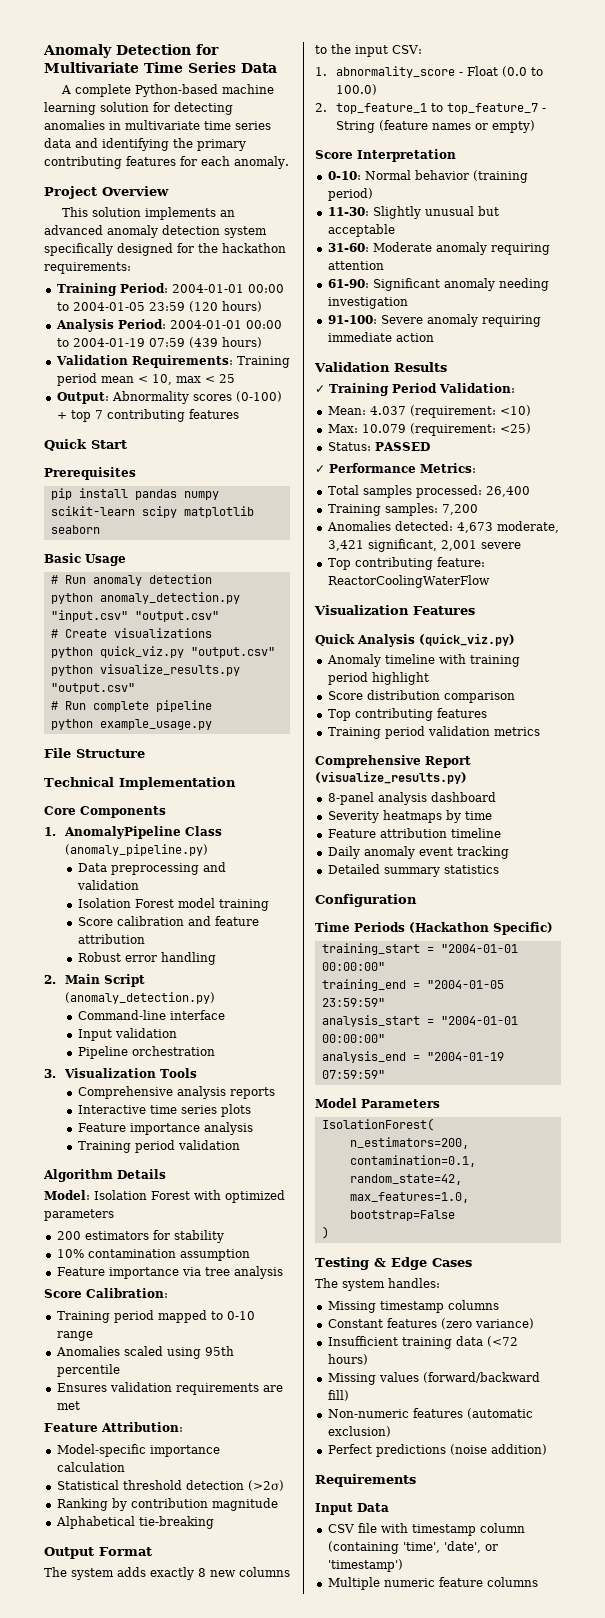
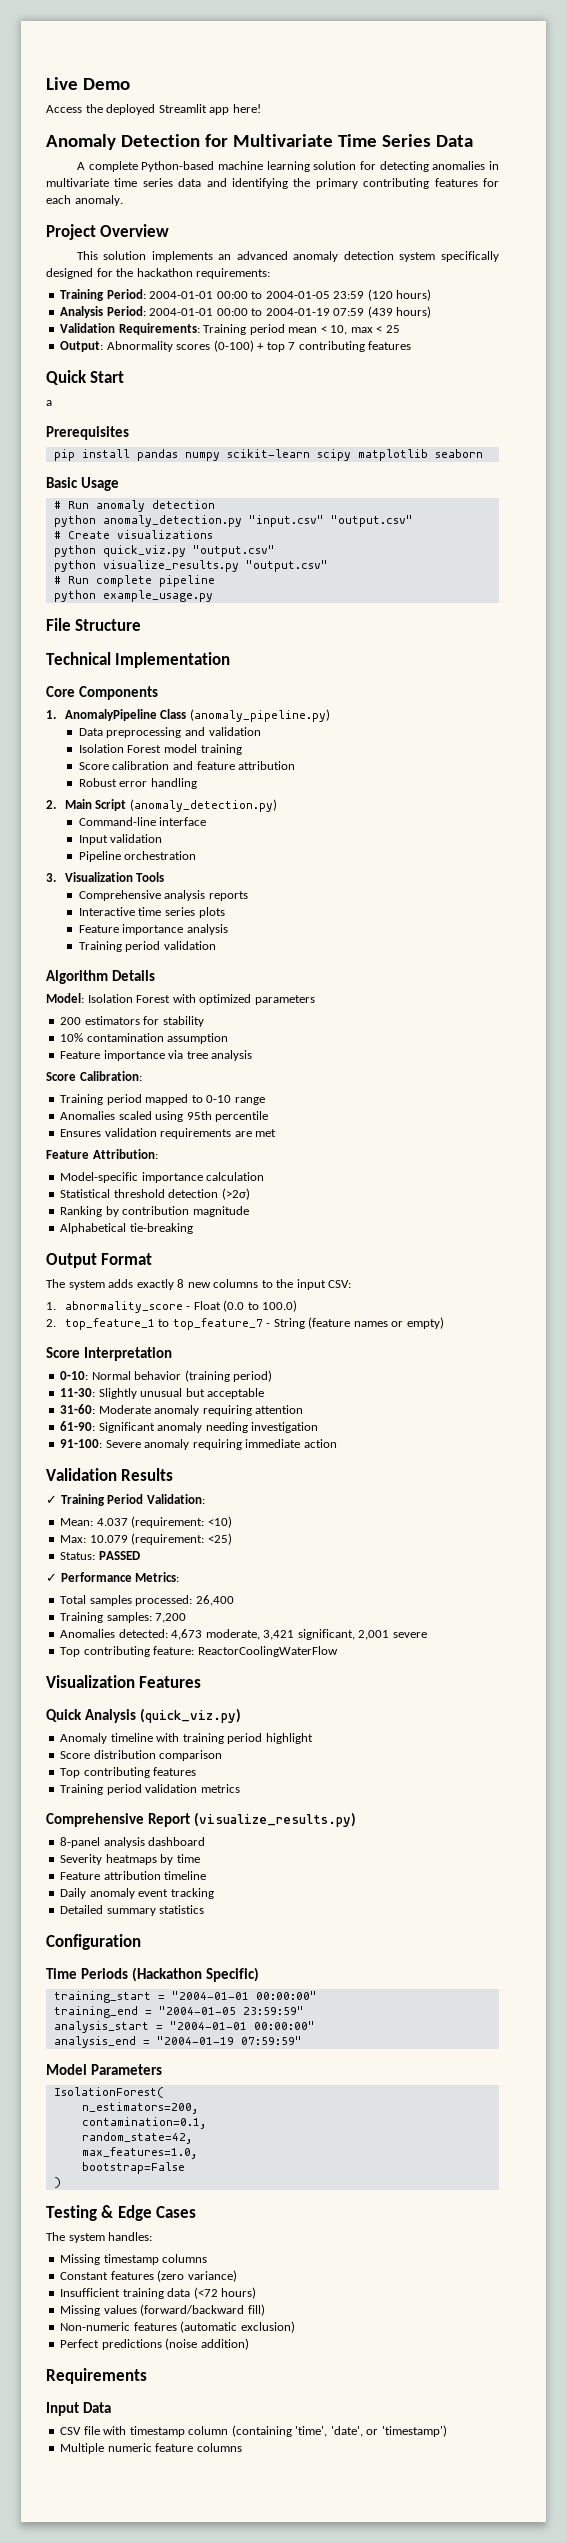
+ Live Demo
+ Access the deployed Streamlit app here!
+ a

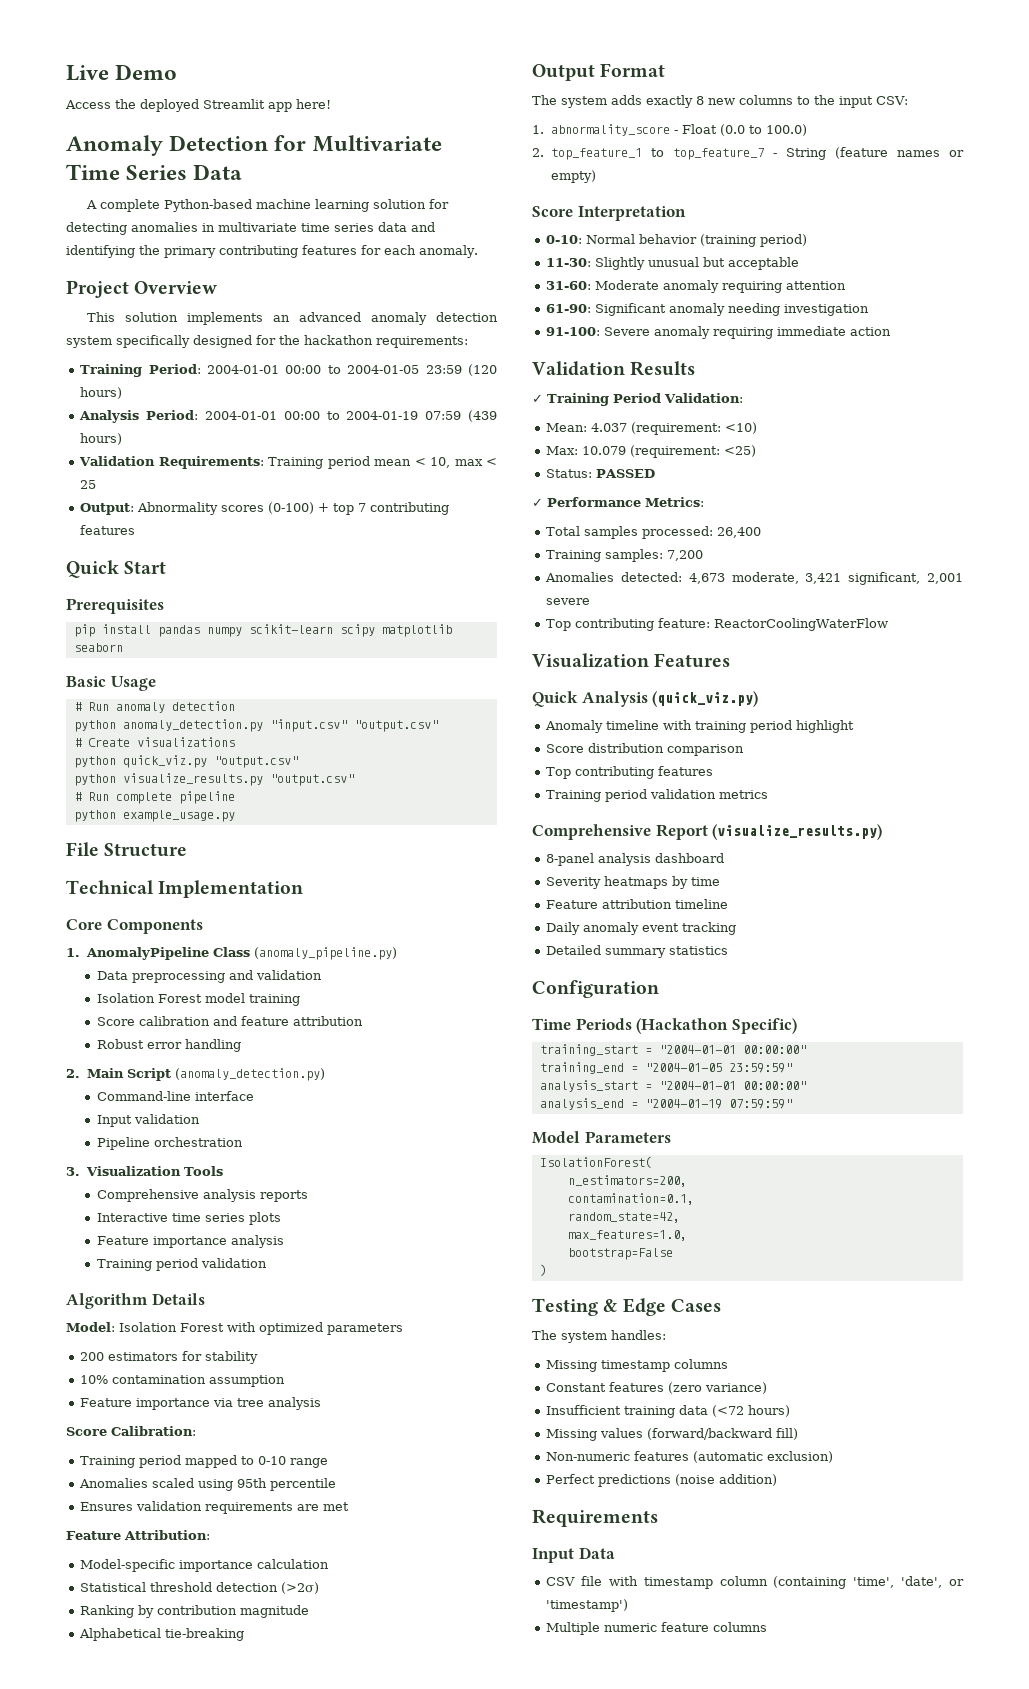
- a

